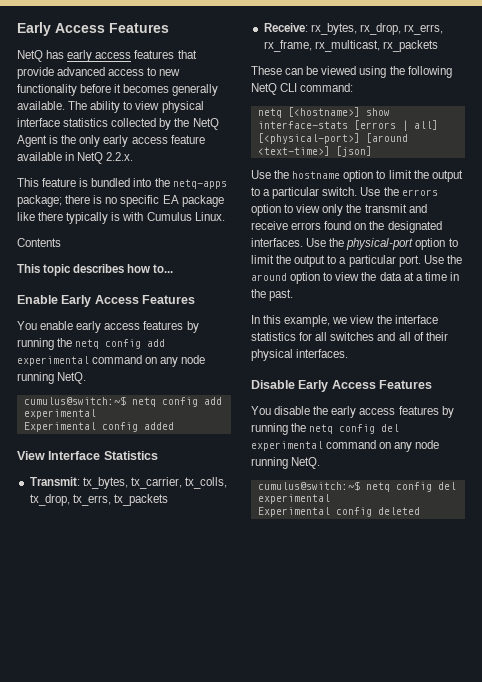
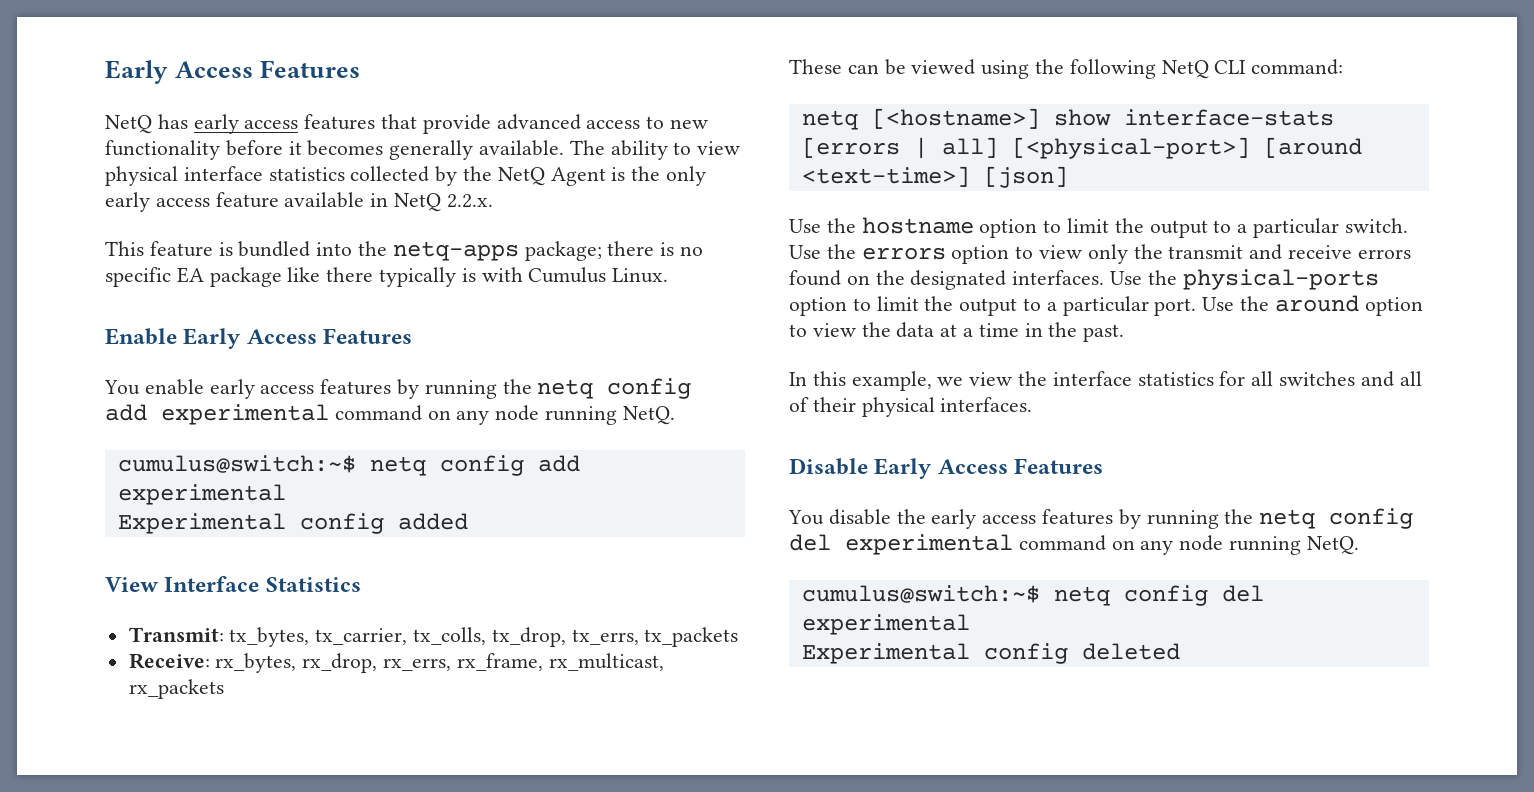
- Contents
- This topic describes how to...
- Use the physical-port option to limit the output to a particular port.
+ Use the physical-ports option to limit the output to a particular port.

